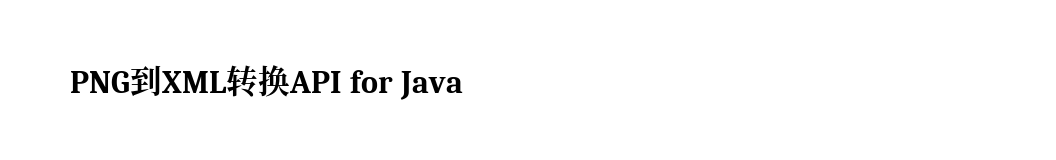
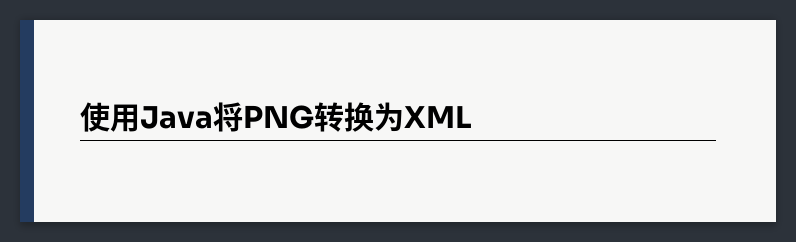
- PNG到XML转换API for Java
+ 使用Java将PNG转换为XML

